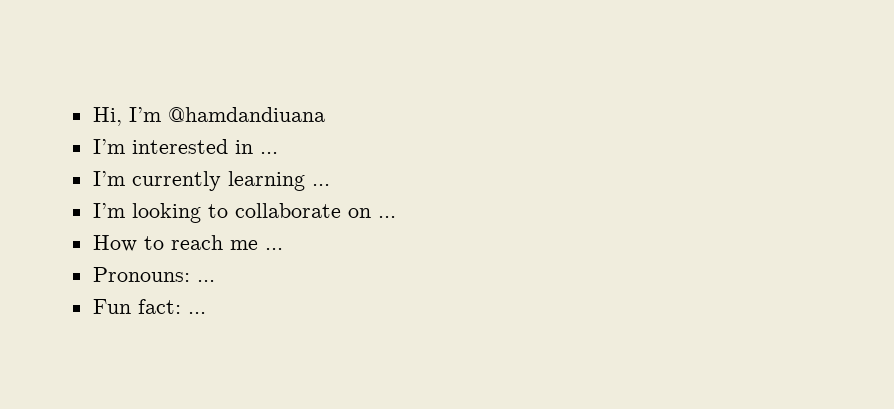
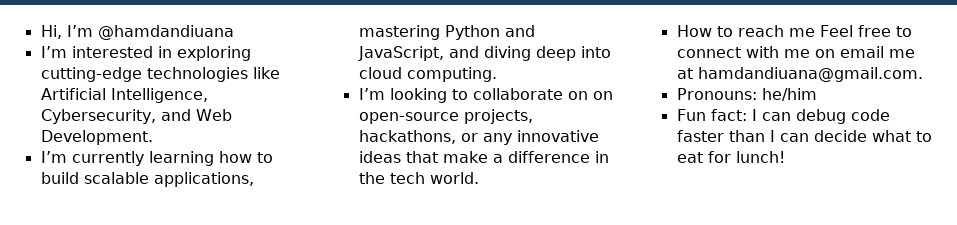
- I’m interested in ...
- I’m currently learning ...
+ I’m interested in exploring cutting-edge technologies like Artificial Intelligence, Cybersecurity, and Web Development.
+ I’m currently learning how to build scalable applications, mastering Python and JavaScript, and diving deep into cloud computing.
- I’m looking to collaborate on ...
- How to reach me ...
+ I’m looking to collaborate on on open-source projects, hackathons, or any innovative ideas that make a difference in the tech world.
+ How to reach me Feel free to connect with me on email me at hamdandiuana@gmail.com.
- Pronouns: ...
+ Pronouns: he/him
- Fun fact: ...
+ Fun fact: I can debug code faster than I can decide what to eat for lunch!

